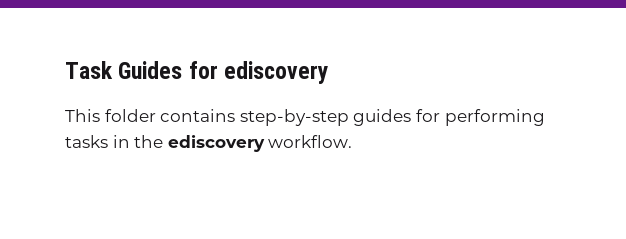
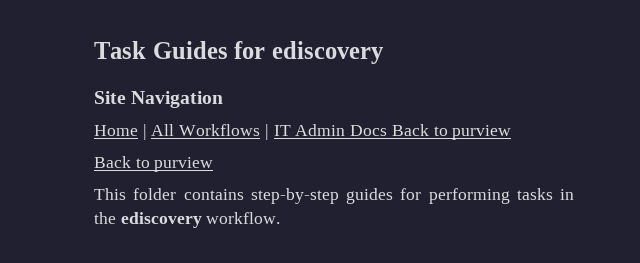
+ Site Navigation
+ Home | All Workflows | IT Admin Docs Back to purview
+ Back to purview

